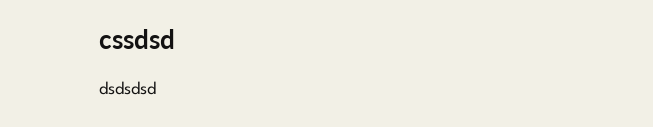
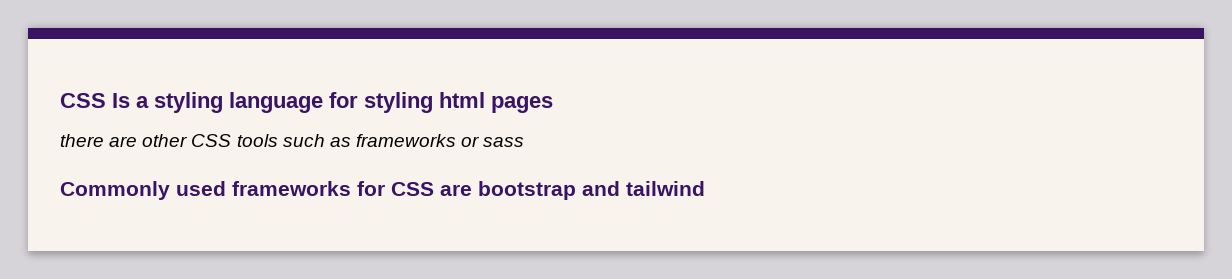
- cssdsd
- dsdsdsd
+ CSS Is a styling language for styling html pages
+ there are other CSS tools such as frameworks or sass
+ Commonly used frameworks for CSS are bootstrap and tailwind

